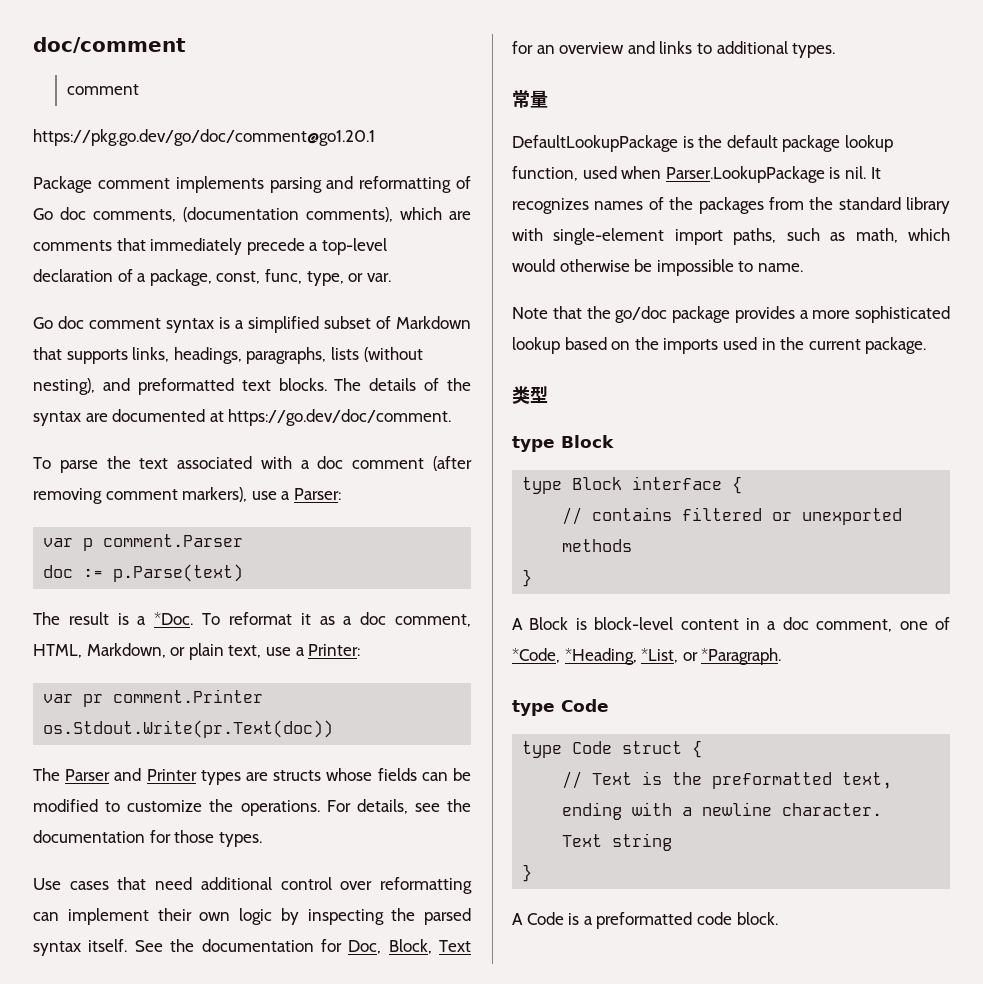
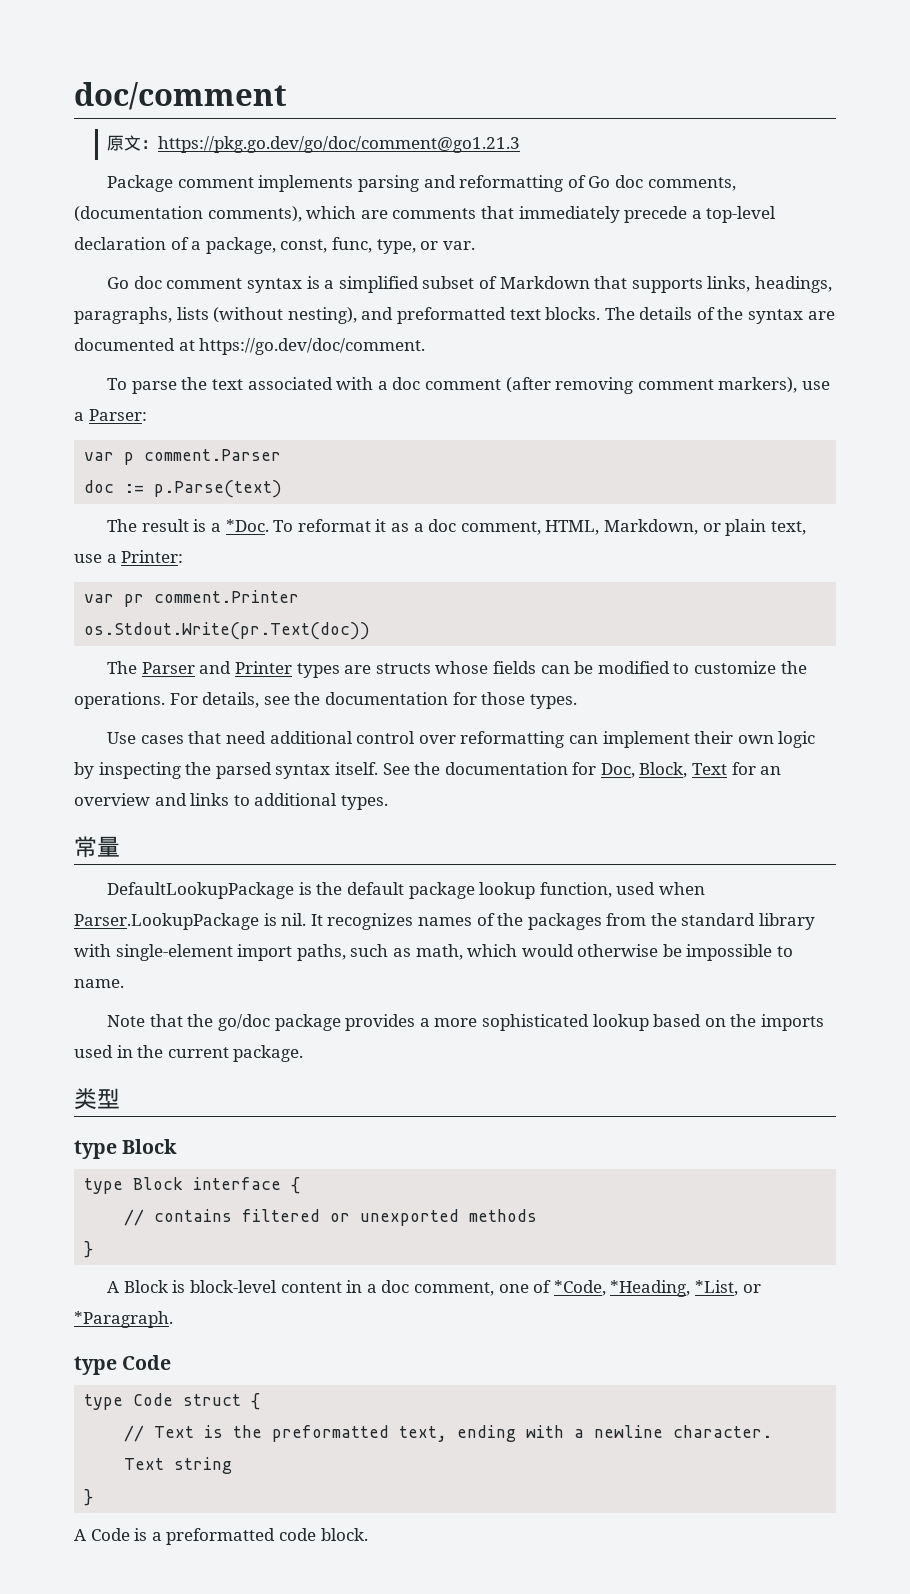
  doc/comment
- comment
- https://pkg.go.dev/go/doc/comment@go1.20.1
+ 原文：https://pkg.go.dev/go/doc/comment@go1.21.3

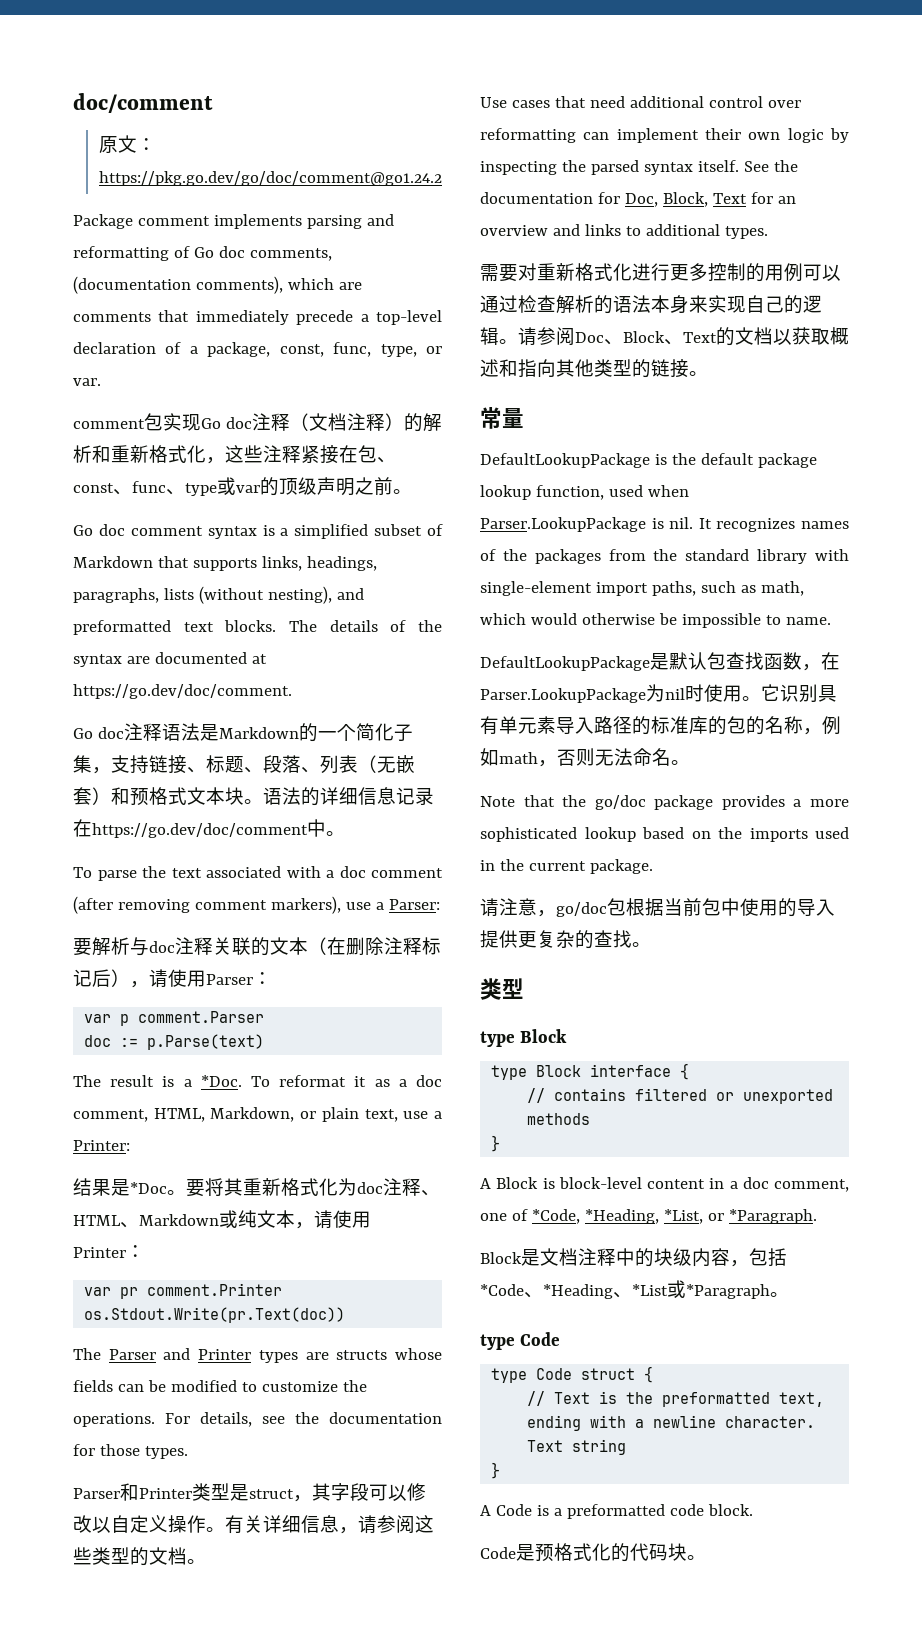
- 原文：https://pkg.go.dev/go/doc/comment@go1.21.3
+ 原文：https://pkg.go.dev/go/doc/comment@go1.24.2
+ comment包实现Go doc注释（文档注释）的解析和重新格式化，这些注释紧接在包、const、func、type或var的顶级声明之前。
+ Go doc注释语法是Markdown的一个简化子集，支持链接、标题、段落、列表（无嵌套）和预格式文本块。语法的详细信息记录在https://go.dev/doc/comment中。
+ 要解析与doc注释关联的文本（在删除注释标记后），请使用Parser：
+ 结果是*Doc。要将其重新格式化为doc注释、HTML、Markdown或纯文本，请使用Printer：
+ Parser和Printer类型是struct，其字段可以修改以自定义操作。有关详细信息，请参阅这些类型的文档。
+ 需要对重新格式化进行更多控制的用例可以通过检查解析的语法本身来实现自己的逻辑。请参阅Doc、Block、Text的文档以获取概述和指向其他类型的链接。
+ DefaultLookupPackage是默认包查找函数，在Parser.LookupPackage为nil时使用。它识别具有单元素导入路径的标准库的包的名称，例如math，否则无法命名。
+ 请注意，go/doc包根据当前包中使用的导入提供更复杂的查找。
+ Block是文档注释中的块级内容，包括*Code、*Heading、*List或*Paragraph。
+ Code是预格式化的代码块。

